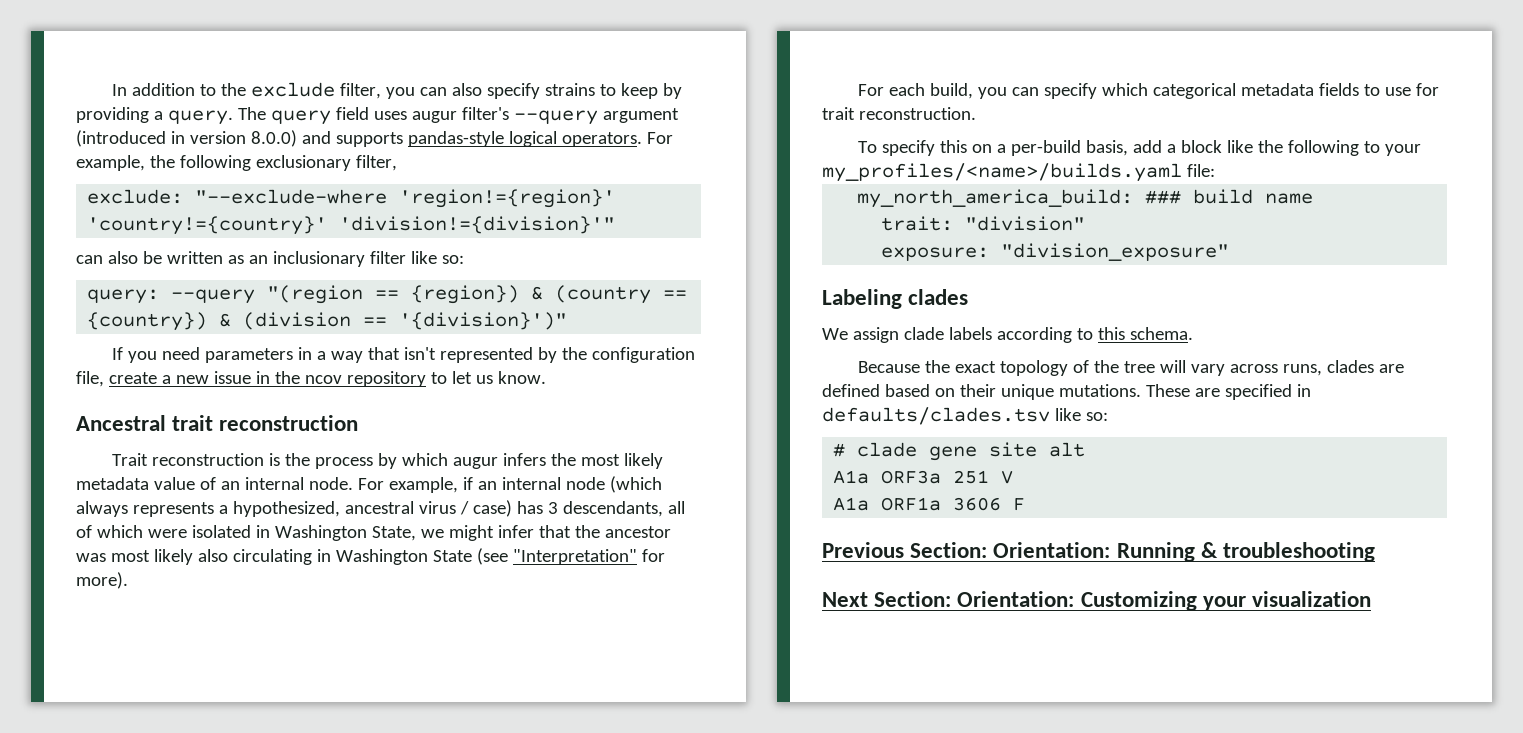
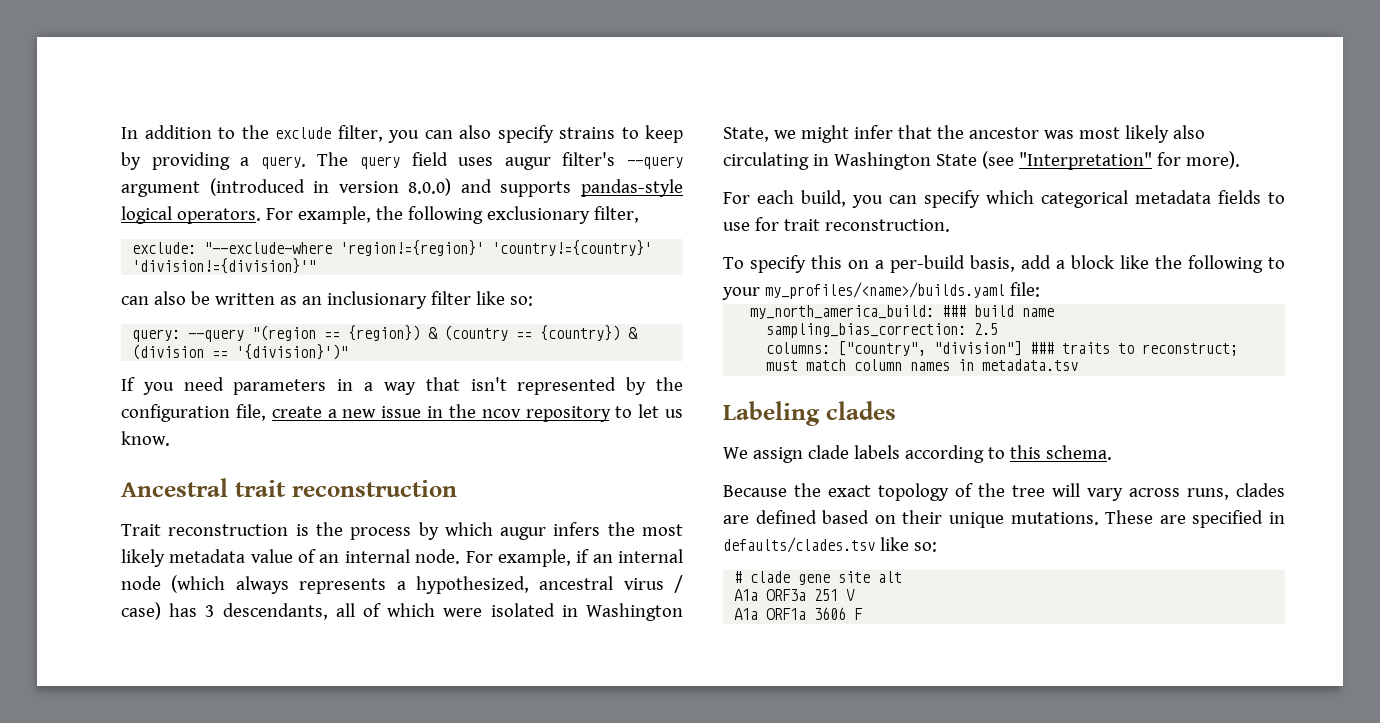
- trait: "division"
- exposure: "division_exposure"
+ sampling_bias_correction: 2.5
+ columns: ["country", "division"] ### traits to reconstruct; must match column names in metadata.tsv
- Previous Section: Orientation: Running & troubleshooting
- Next Section: Orientation: Customizing your visualization

